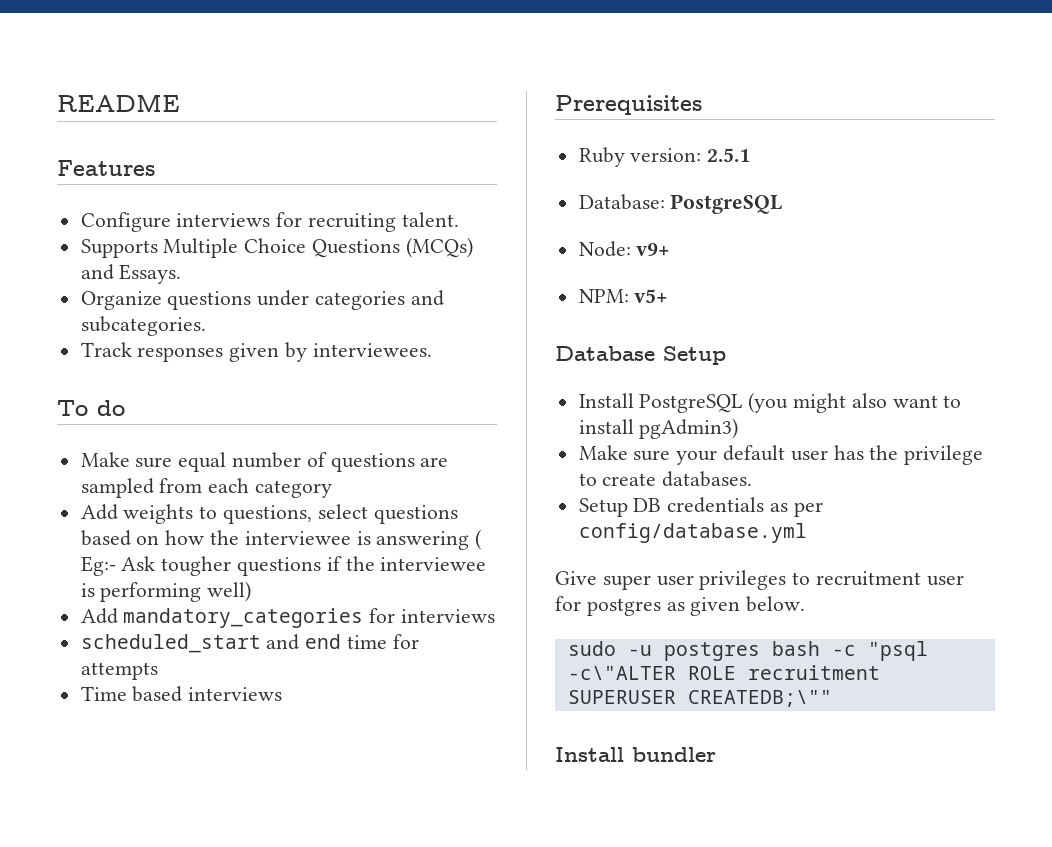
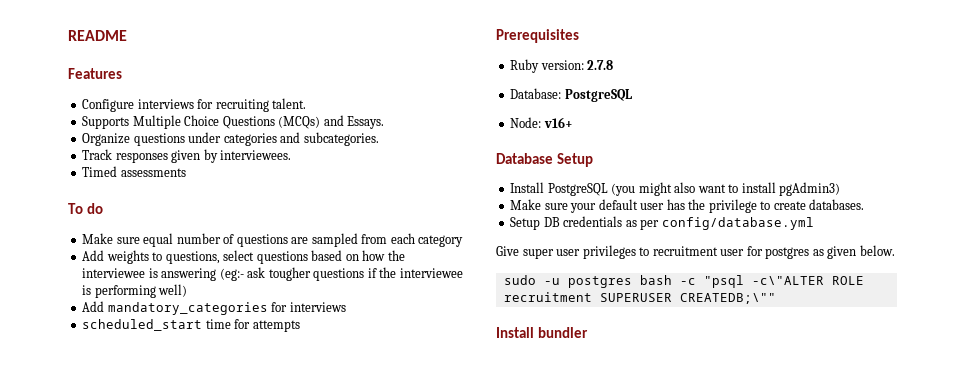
+ Timed assessments
- Add weights to questions, select questions based on how the interviewee is answering ( Eg:- Ask tougher questions if the interviewee is performing well)
+ Add weights to questions, select questions based on how the interviewee is answering (eg:- ask tougher questions if the interviewee is performing well)
- scheduled_start and end time for attempts
+ scheduled_start time for attempts
- Time based interviews
- Ruby version: 2.5.1
+ Ruby version: 2.7.8
- Node: v9+
- NPM: v5+
+ Node: v16+

